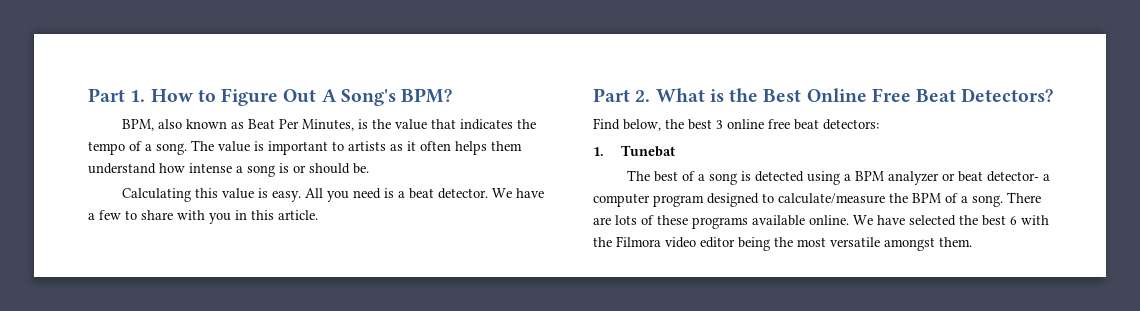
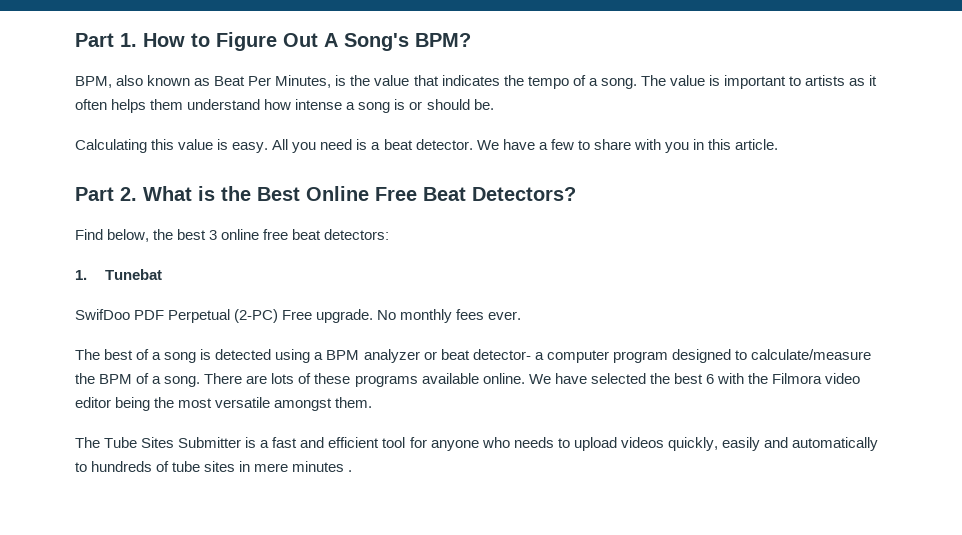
+ SwifDoo PDF Perpetual (2-PC) Free upgrade. No monthly fees ever.
+ The Tube Sites Submitter is a fast and efficient tool for anyone who needs to upload videos quickly, easily and automatically to hundreds of tube sites in mere minutes .

